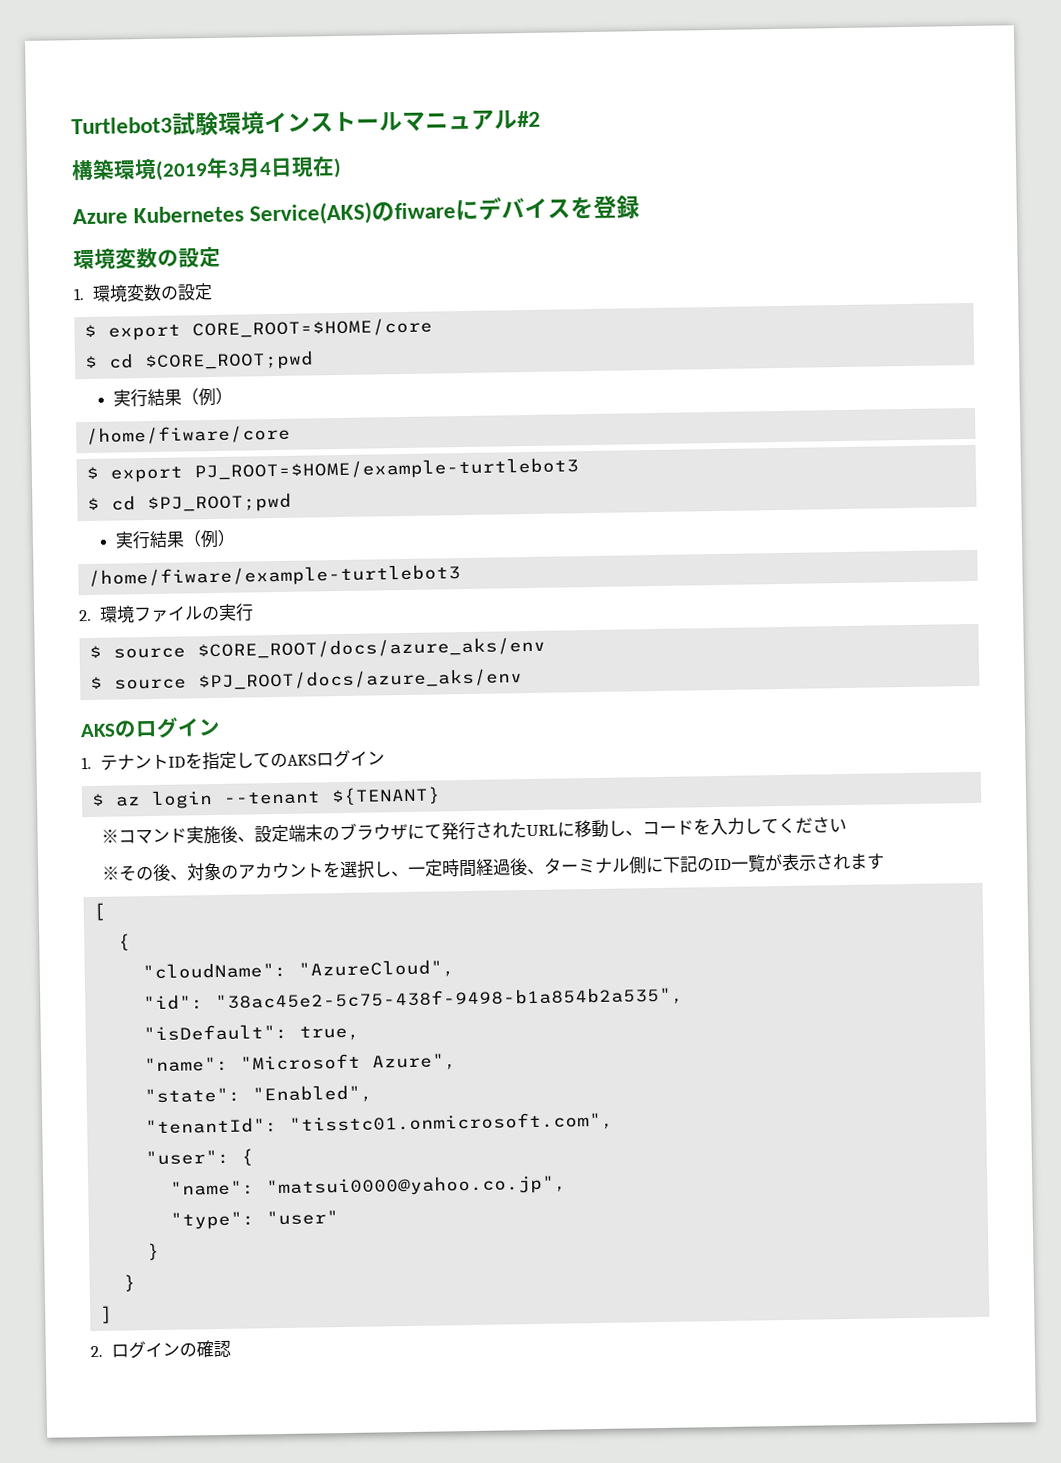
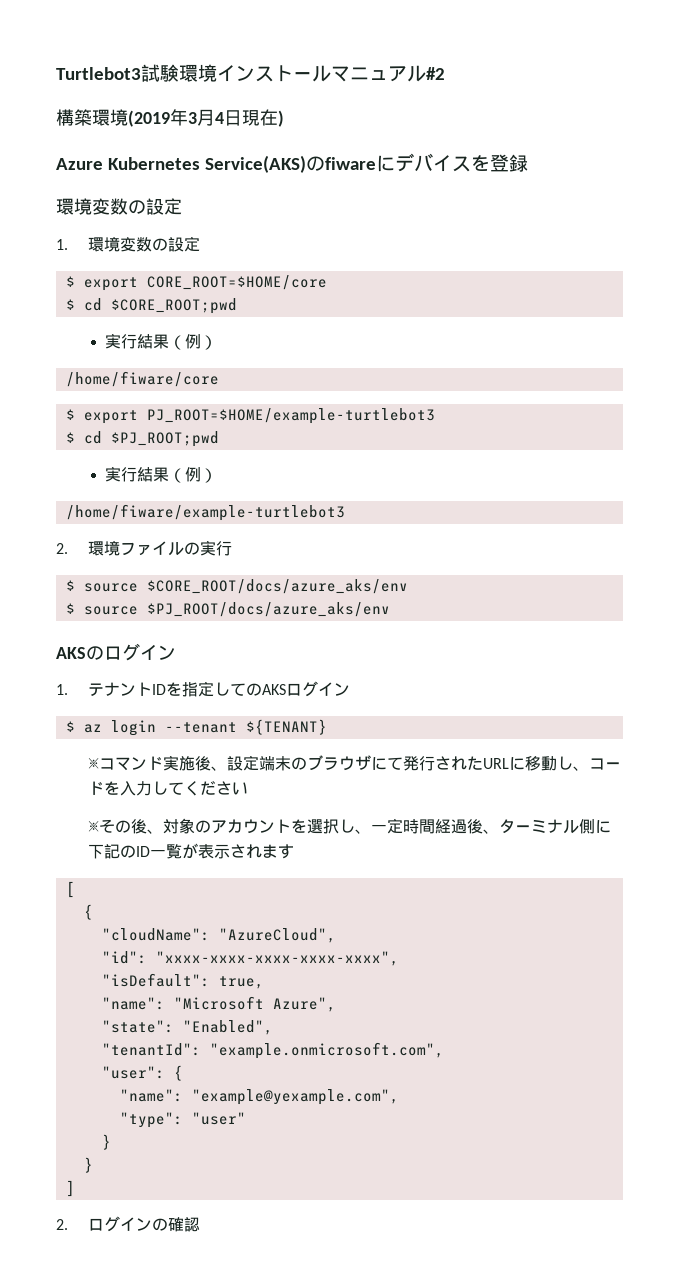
- "id": "38ac45e2-5c75-438f-9498-b1a854b2a535",
+ "id": "xxxx-xxxx-xxxx-xxxx-xxxx",
- "tenantId": "tisstc01.onmicrosoft.com",
+ "tenantId": "example.onmicrosoft.com",
- "name": "matsui0000@yahoo.co.jp",
+ "name": "example@yexample.com",

